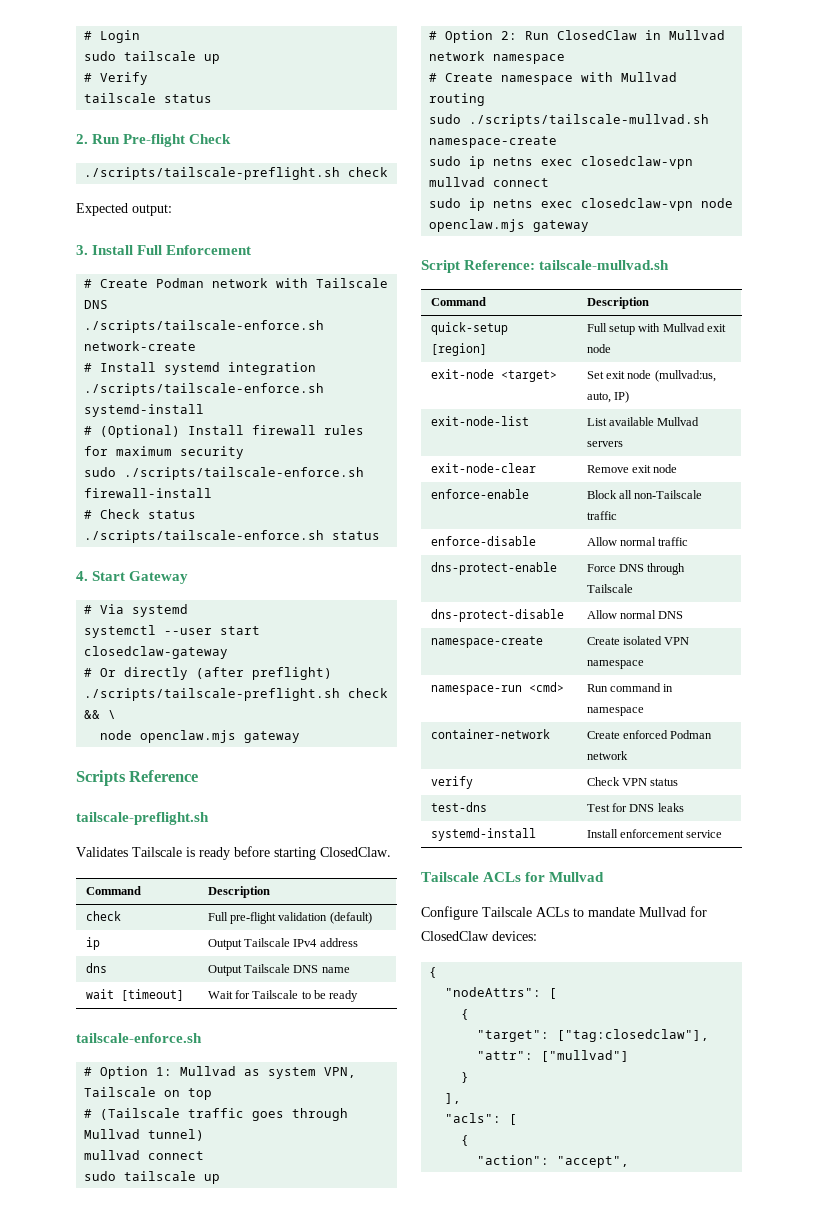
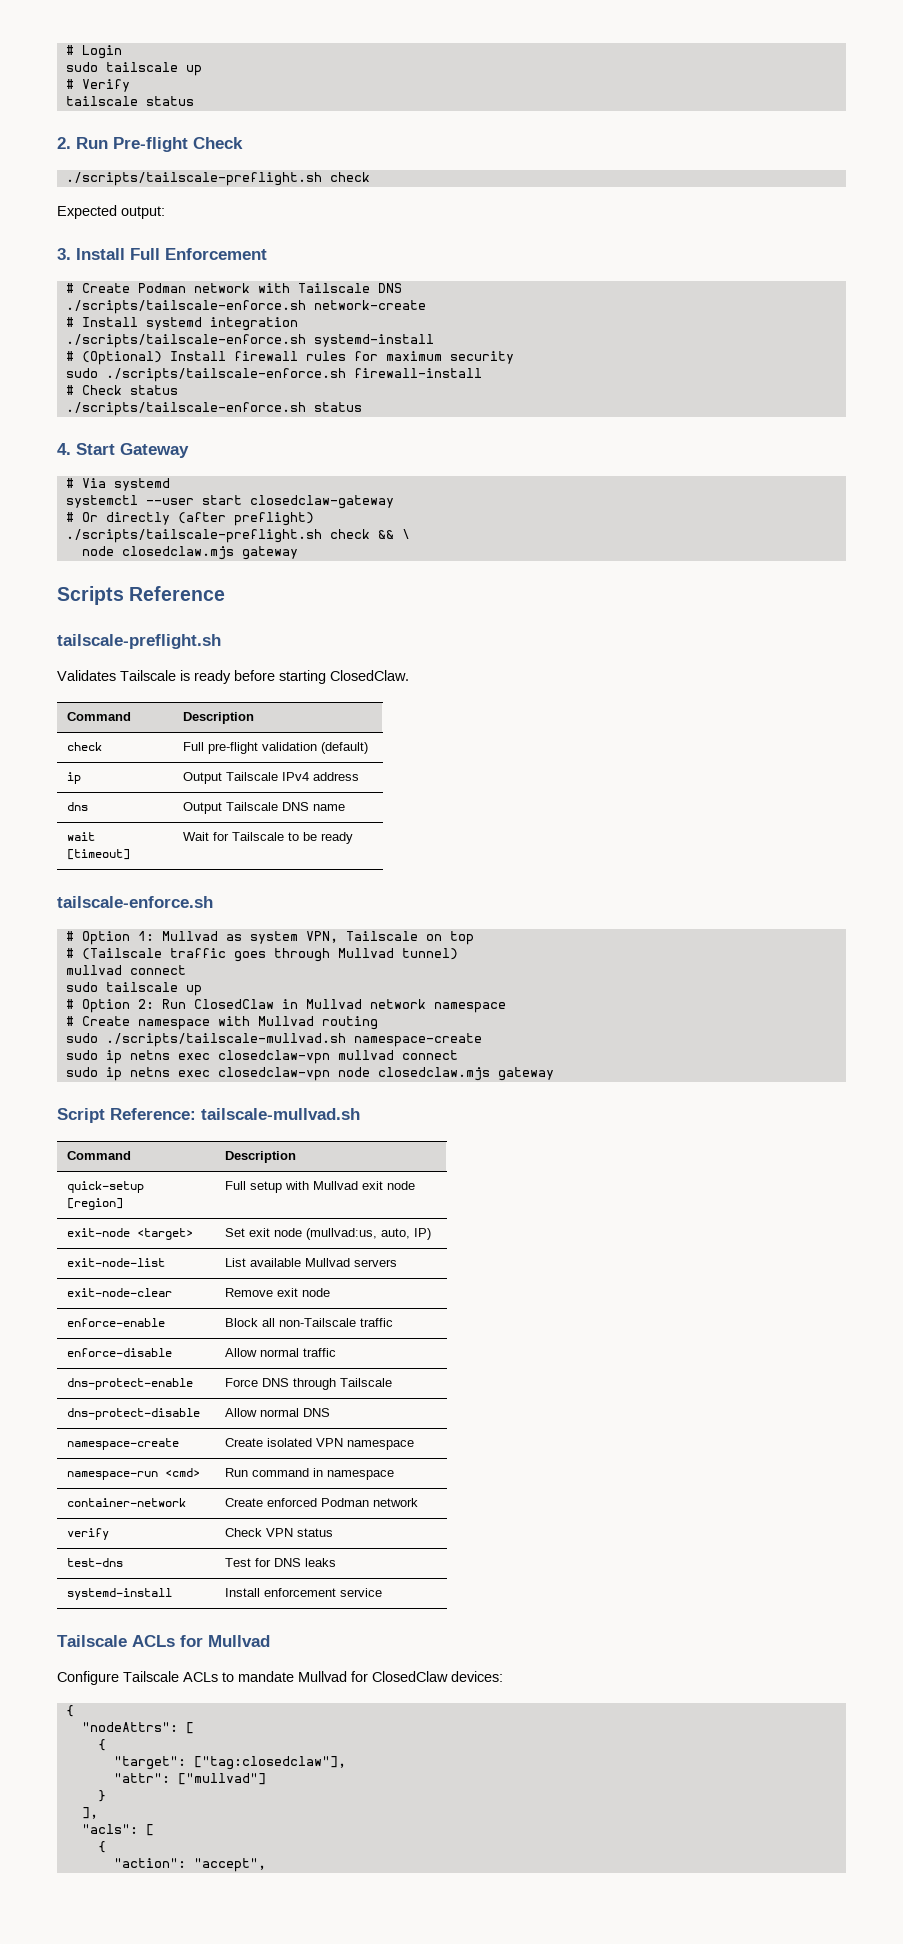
  ./scripts/tailscale-preflight.sh check && \
- node openclaw.mjs gateway
+ node closedclaw.mjs gateway
- sudo ip netns exec closedclaw-vpn node openclaw.mjs gateway
+ sudo ip netns exec closedclaw-vpn node closedclaw.mjs gateway

